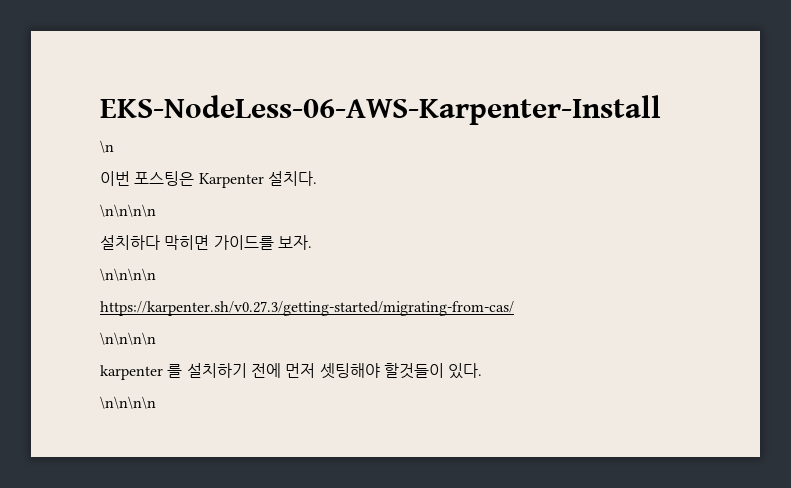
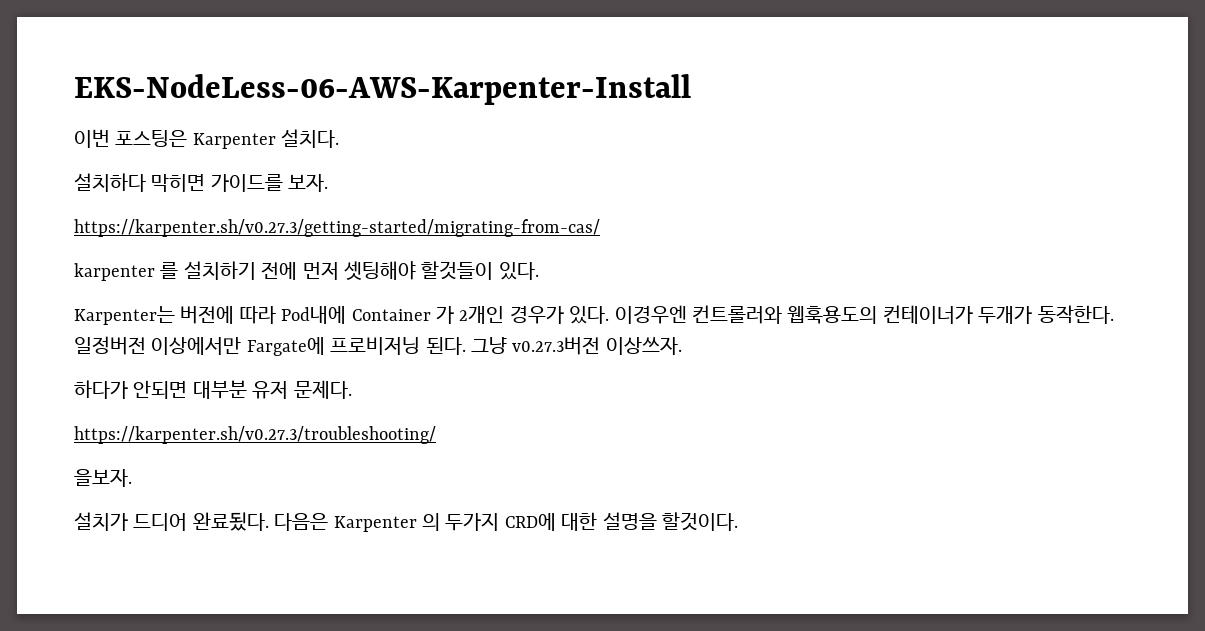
- \n
  이번 포스팅은 Karpenter 설치다.
- \n\n\n\n
  설치하다 막히면 가이드를 보자.
- \n\n\n\n
  https://karpenter.sh/v0.27.3/getting-started/migrating-from-cas/
- \n\n\n\n
  karpenter 를 설치하기 전에 먼저 셋팅해야 할것들이 있다.
- \n\n\n\n
+ Karpenter는 버전에 따라 Pod내에 Container 가 2개인 경우가 있다. 이경우엔 컨트롤러와 웹훅용도의 컨테이너가 두개가 동작한다. 일정버전 이상에서만 Fargate에 프로비저닝 된다. 그냥 v0.27.3버전 이상쓰자.
+ 하다가 안되면 대부분 유저 문제다.
+ https://karpenter.sh/v0.27.3/troubleshooting/
+ 을보자.
+ 설치가 드디어 완료됬다. 다음은 Karpenter 의 두가지 CRD에 대한 설명을 할것이다.

